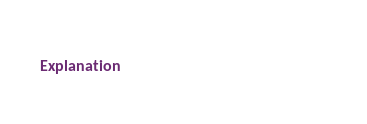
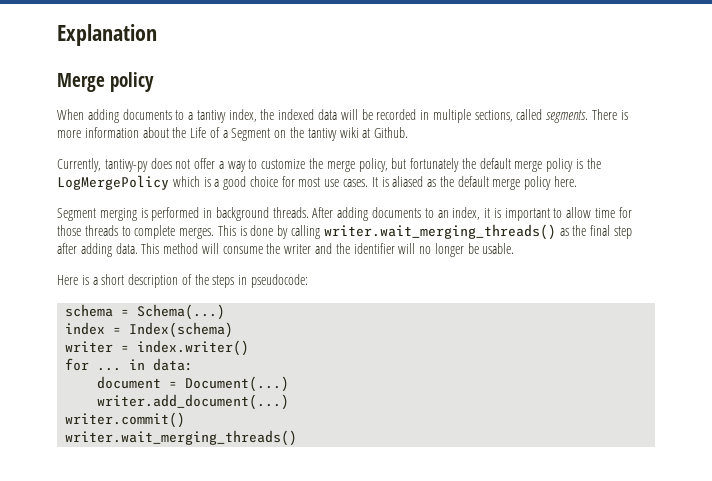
+ Merge policy
+ When adding documents to a tantivy index, the indexed data will be recorded in multiple sections, called segments. There is more information about the Life of a Segment on the tantivy wiki at Github.
+ Currently, tantivy-py does not offer a way to customize the merge policy, but fortunately the default merge policy is the LogMergePolicy which is a good choice for most use cases. It is aliased as the default merge policy here.
+ Segment merging is performed in background threads. After adding documents to an index, it is important to allow time for those threads to complete merges. This is done by calling writer.wait_merging_threads() as the final step after adding data. This method will consume the writer and the identifier will no longer be usable.
+ Here is a short description of the steps in pseudocode:
+ schema = Schema(...)
+ index = Index(schema)
+ writer = index.writer()
+ for ... in data:
+ document = Document(...)
+ writer.add_document(...)
+ writer.commit()
+ writer.wait_merging_threads()

